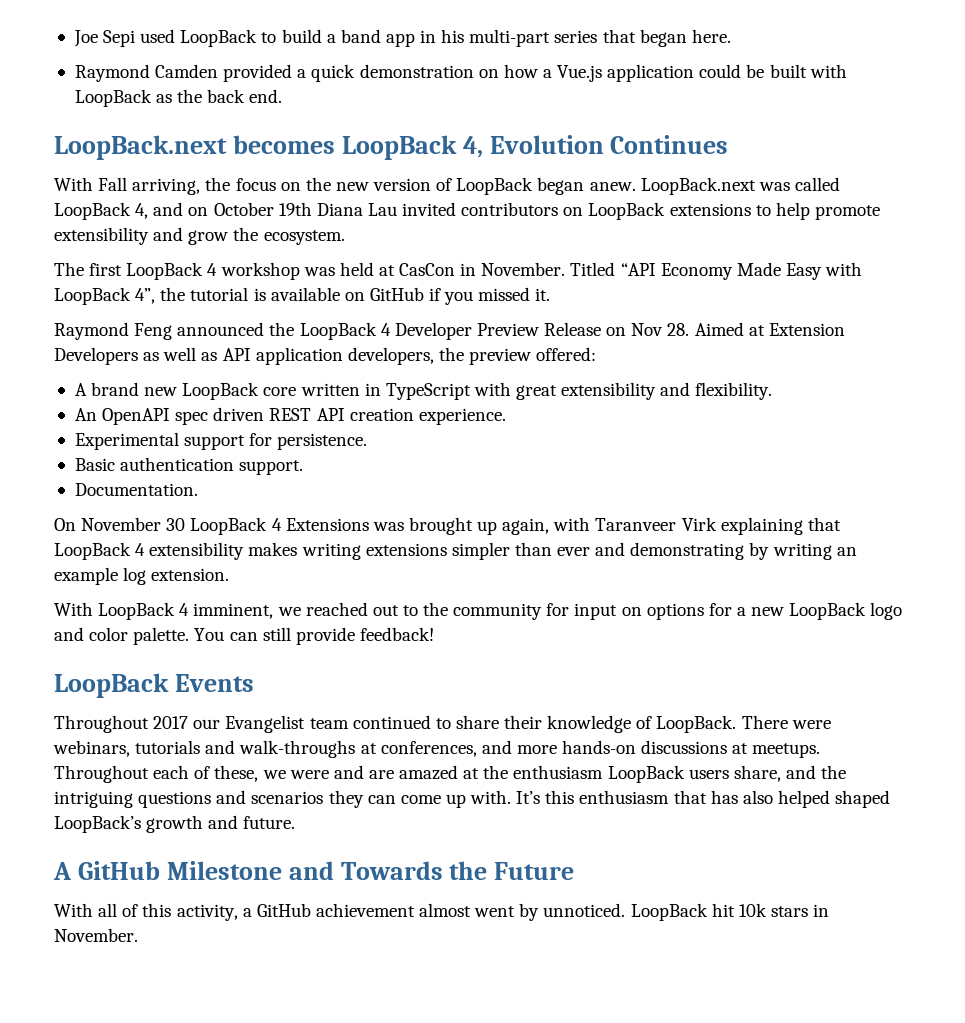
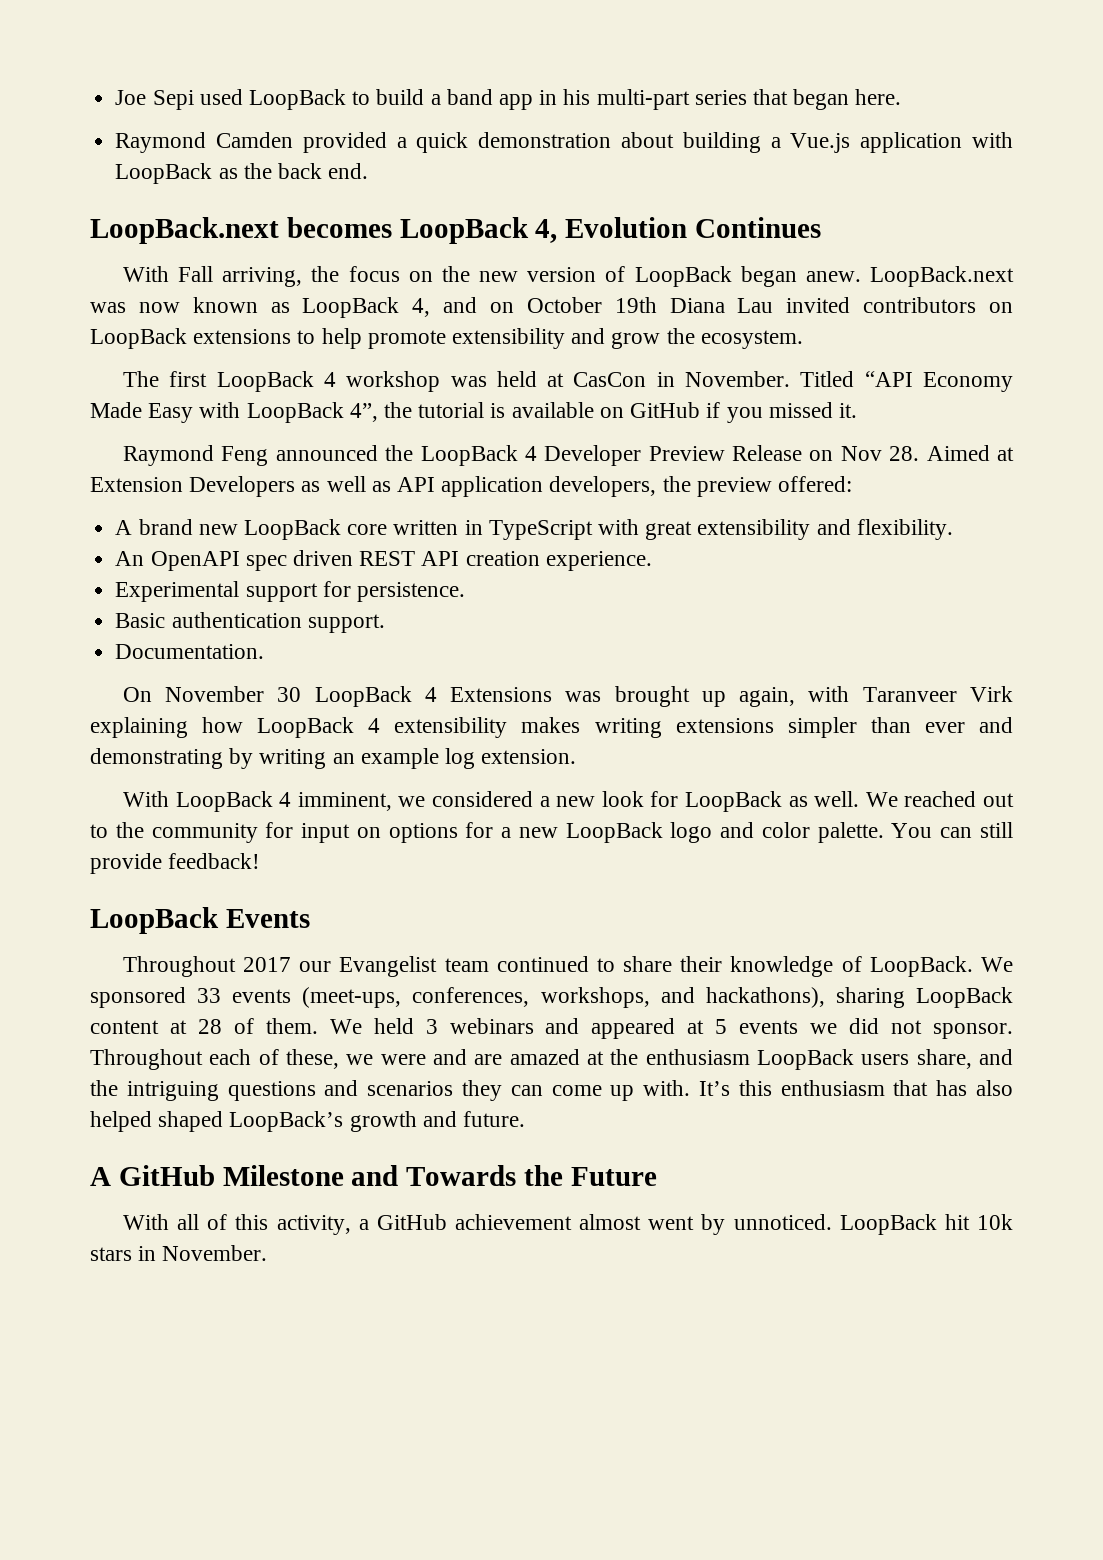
- Raymond Camden provided a quick demonstration on how a Vue.js application could be built with LoopBack as the back end.
+ Raymond Camden provided a quick demonstration about building a Vue.js application with LoopBack as the back end.
- LoopBack.next was called LoopBack 4, and on October 19th Diana Lau invited contributors on LoopBack extensions to help promote extensibility and grow the ecosystem.
+ LoopBack.next was now known as LoopBack 4, and on October 19th Diana Lau invited contributors on LoopBack extensions to help promote extensibility and grow the ecosystem.
- On November 30 LoopBack 4 Extensions was brought up again, with Taranveer Virk explaining that LoopBack 4 extensibility makes writing extensions simpler than ever and demonstrating by writing an example log extension.
+ On November 30 LoopBack 4 Extensions was brought up again, with Taranveer Virk explaining how LoopBack 4 extensibility makes writing extensions simpler than ever and demonstrating by writing an example log extension.
- With LoopBack 4 imminent, we reached out to the community for input on options for a new LoopBack logo and color palette.
+ With LoopBack 4 imminent, we considered a new look for LoopBack as well. We reached out to the community for input on options for a new LoopBack logo and color palette.
- There were webinars, tutorials and walk-throughs at conferences, and more hands-on discussions at meetups.
+ We sponsored 33 events (meet-ups, conferences, workshops, and hackathons), sharing LoopBack content at 28 of them. We held 3 webinars and appeared at 5 events we did not sponsor.

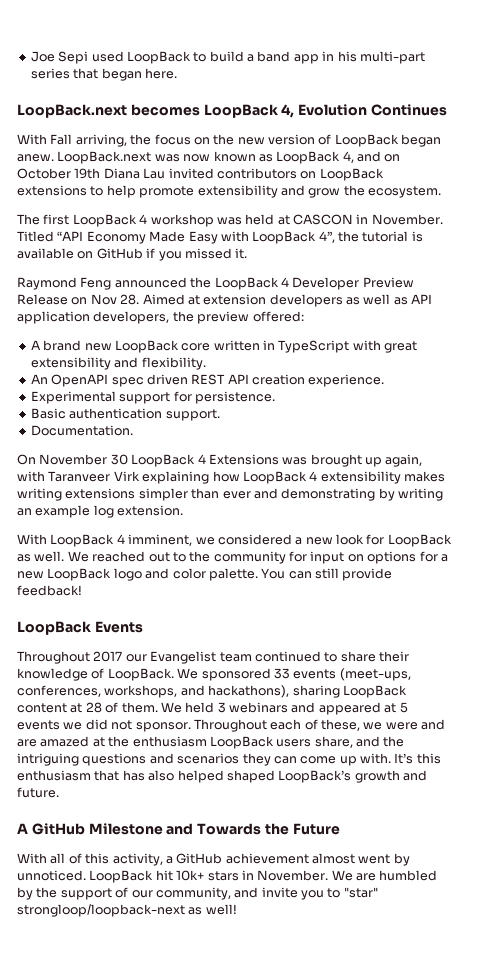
- Raymond Camden provided a quick demonstration about building a Vue.js application with LoopBack as the back end.
- The first LoopBack 4 workshop was held at CasCon in November.
+ The first LoopBack 4 workshop was held at CASCON in November.
- Raymond Feng announced the LoopBack 4 Developer Preview Release on Nov 28. Aimed at Extension Developers as well as API application developers, the preview offered:
+ Raymond Feng announced the LoopBack 4 Developer Preview Release on Nov 28. Aimed at extension developers as well as API application developers, the preview offered:
- LoopBack hit 10k stars in November.
+ LoopBack hit 10k+ stars in November.
+ We are humbled by the support of our community, and invite you to "star" strongloop/loopback-next as well!

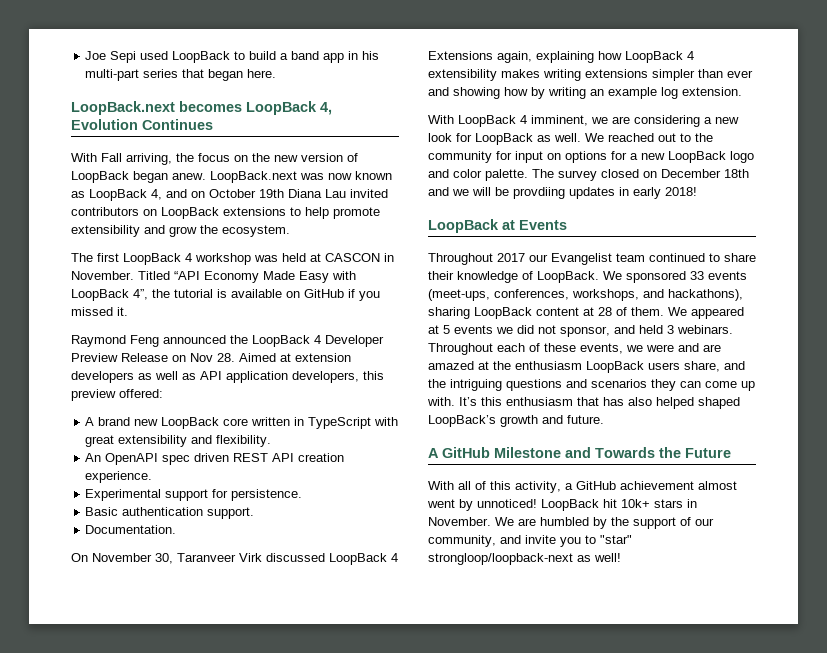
- Raymond Feng announced the LoopBack 4 Developer Preview Release on Nov 28. Aimed at extension developers as well as API application developers, the preview offered:
+ Raymond Feng announced the LoopBack 4 Developer Preview Release on Nov 28. Aimed at extension developers as well as API application developers, this preview offered:
- On November 30 LoopBack 4 Extensions was brought up again, with Taranveer Virk explaining how LoopBack 4 extensibility makes writing extensions simpler than ever and demonstrating by writing an example log extension.
+ On November 30, Taranveer Virk discussed LoopBack 4 Extensions again, explaining how LoopBack 4 extensibility makes writing extensions simpler than ever and showing how by writing an example log extension.
- With LoopBack 4 imminent, we considered a new look for LoopBack as well.
+ With LoopBack 4 imminent, we are considering a new look for LoopBack as well.
- You can still provide feedback!
- LoopBack Events
+ The survey closed on December 18th and we will be provdiing updates in early 2018!
+ LoopBack at Events
- We held 3 webinars and appeared at 5 events we did not sponsor.
+ We appeared at 5 events we did not sponsor, and held 3 webinars.
- Throughout each of these, we were and are amazed at the enthusiasm LoopBack users share, and the intriguing questions and scenarios they can come up with.
+ Throughout each of these events, we were and are amazed at the enthusiasm LoopBack users share, and the intriguing questions and scenarios they can come up with.
- With all of this activity, a GitHub achievement almost went by unnoticed.
+ With all of this activity, a GitHub achievement almost went by unnoticed!

